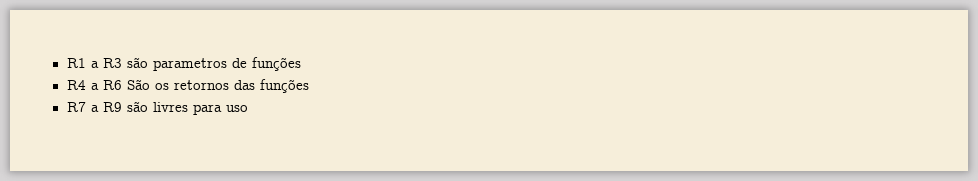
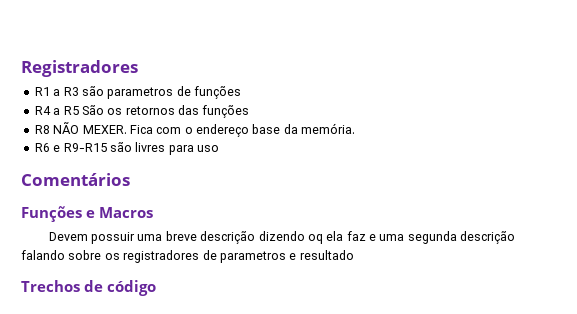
+ Registradores
- R4 a R6 São os retornos das funções
+ R4 a R5 São os retornos das funções
- R7 a R9 são livres para uso
+ R8 NÃO MEXER. Fica com o endereço base da memória.
+ R6 e R9-R15 são livres para uso
+ Comentários
+ Funções e Macros
+ Devem possuir uma breve descrição dizendo oq ela faz e uma segunda descrição falando sobre os registradores de parametros e resultado
+ Trechos de código

